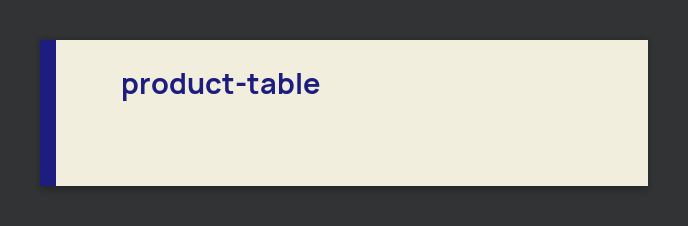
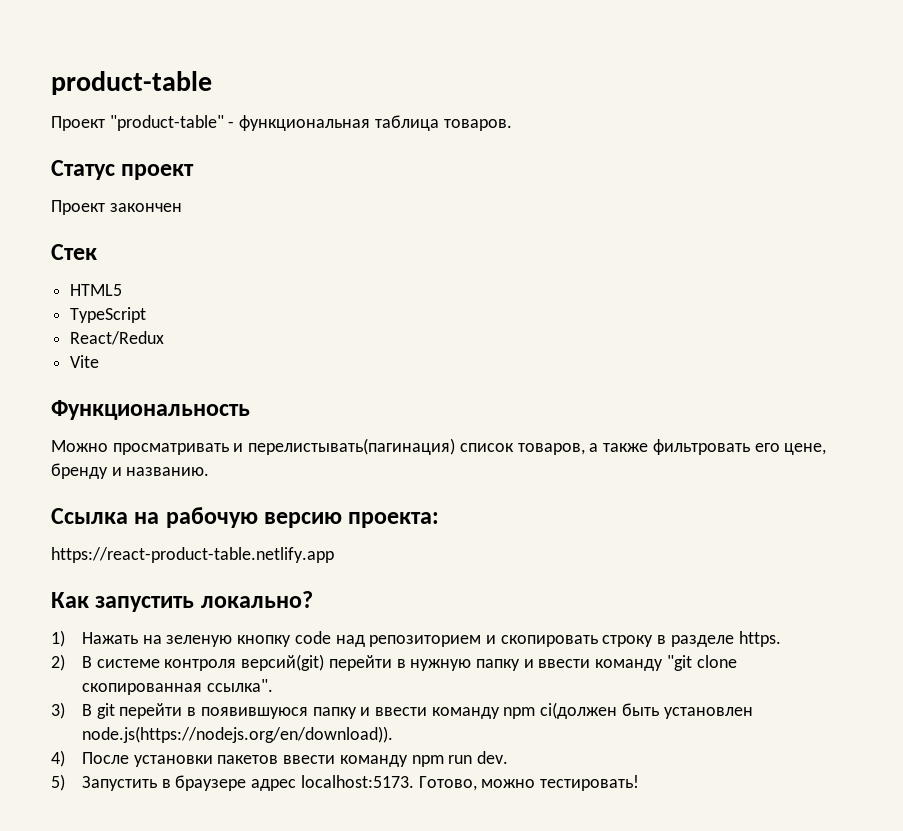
+ Проект "product-table" - функциональная таблица товаров.
+ Статус проект
+ Проект закончен
+ Стек
+ HTML5
+ TypeScript
+ React/Redux
+ Vite
+ Функциональность
+ Можно просматривать и перелистывать(пагинация) список товаров, а также фильтровать его цене, бренду и названию.
+ Ссылка на рабочую версию проекта:
+ https://react-product-table.netlify.app
+ Как запустить локально?
+ 1) Нажать на зеленую кнопку code над репозиторием и скопировать строку в разделе https.
+ 2) В системе контроля версий(git) перейти в нужную папку и ввести команду "git clone скопированная ссылка".
+ 3) В git перейти в появившуюся папку и ввести команду npm ci(должен быть установлен node.js(https://nodejs.org/en/download)).
+ 4) После установки пакетов ввести команду npm run dev.
+ 5) Запустить в браузере адрес localhost:5173. Готово, можно тестировать!

